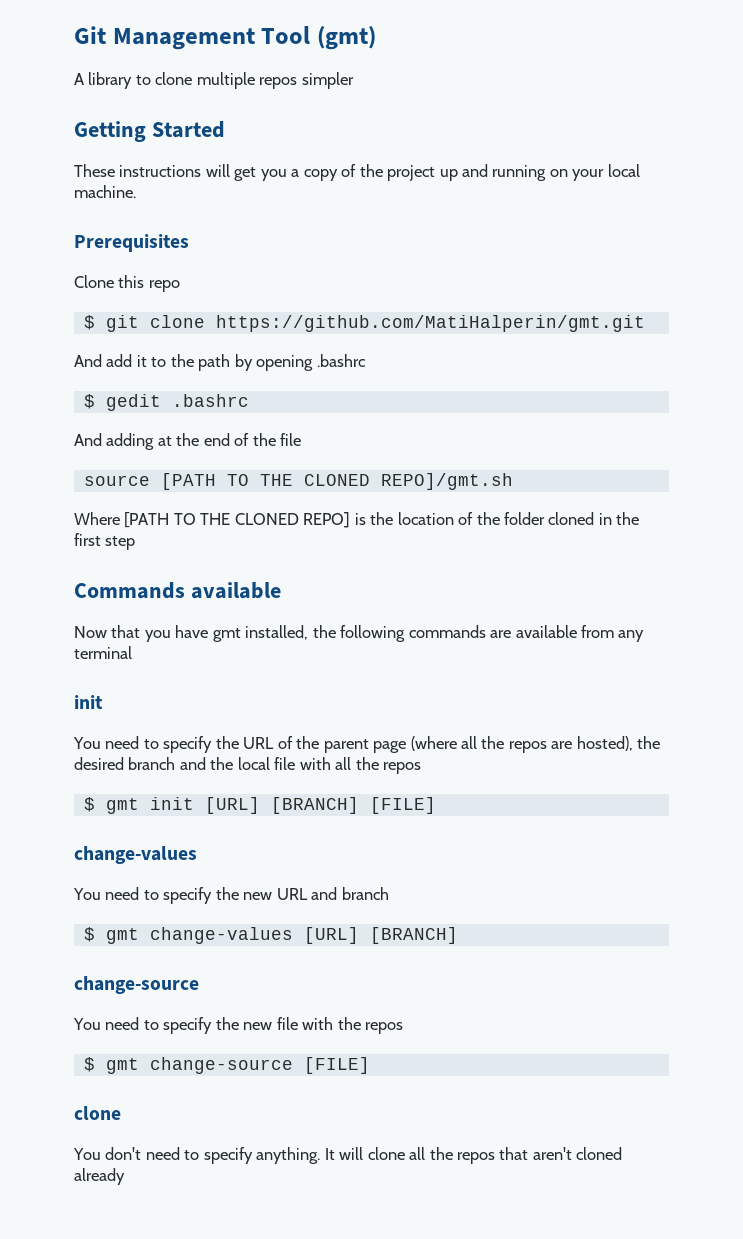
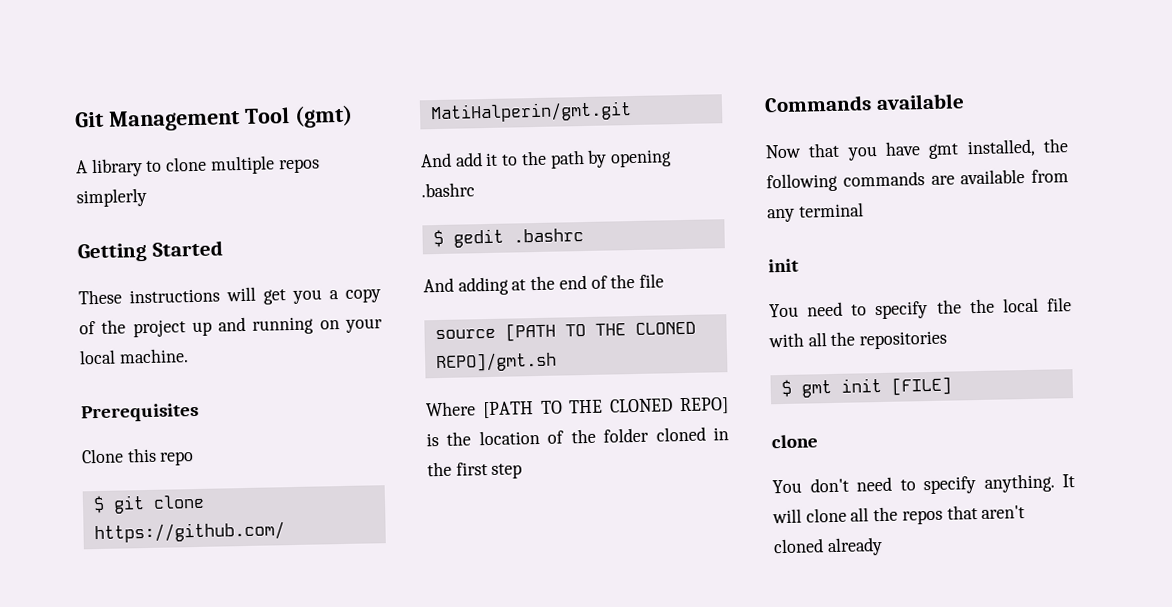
- A library to clone multiple repos simpler
+ A library to clone multiple repos simplerly
- You need to specify the URL of the parent page (where all the repos are hosted), the desired branch and the local file with all the repos
+ You need to specify the the local file with all the repositories
- $ gmt init [URL] [BRANCH] [FILE]
- change-values
- You need to specify the new URL and branch
- $ gmt change-values [URL] [BRANCH]
- change-source
- You need to specify the new file with the repos
- $ gmt change-source [FILE]
+ $ gmt init [FILE]

